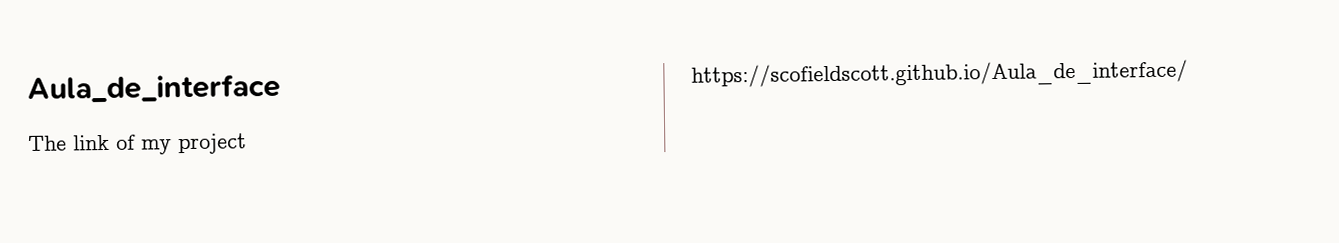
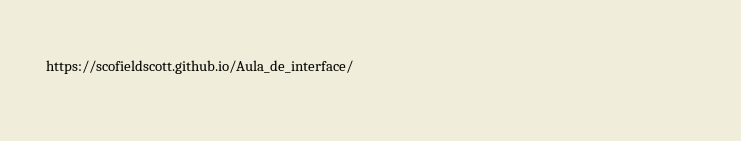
- Aula_de_interface
- The link of my project https://scofieldscott.github.io/Aula_de_interface/
+ https://scofieldscott.github.io/Aula_de_interface/

